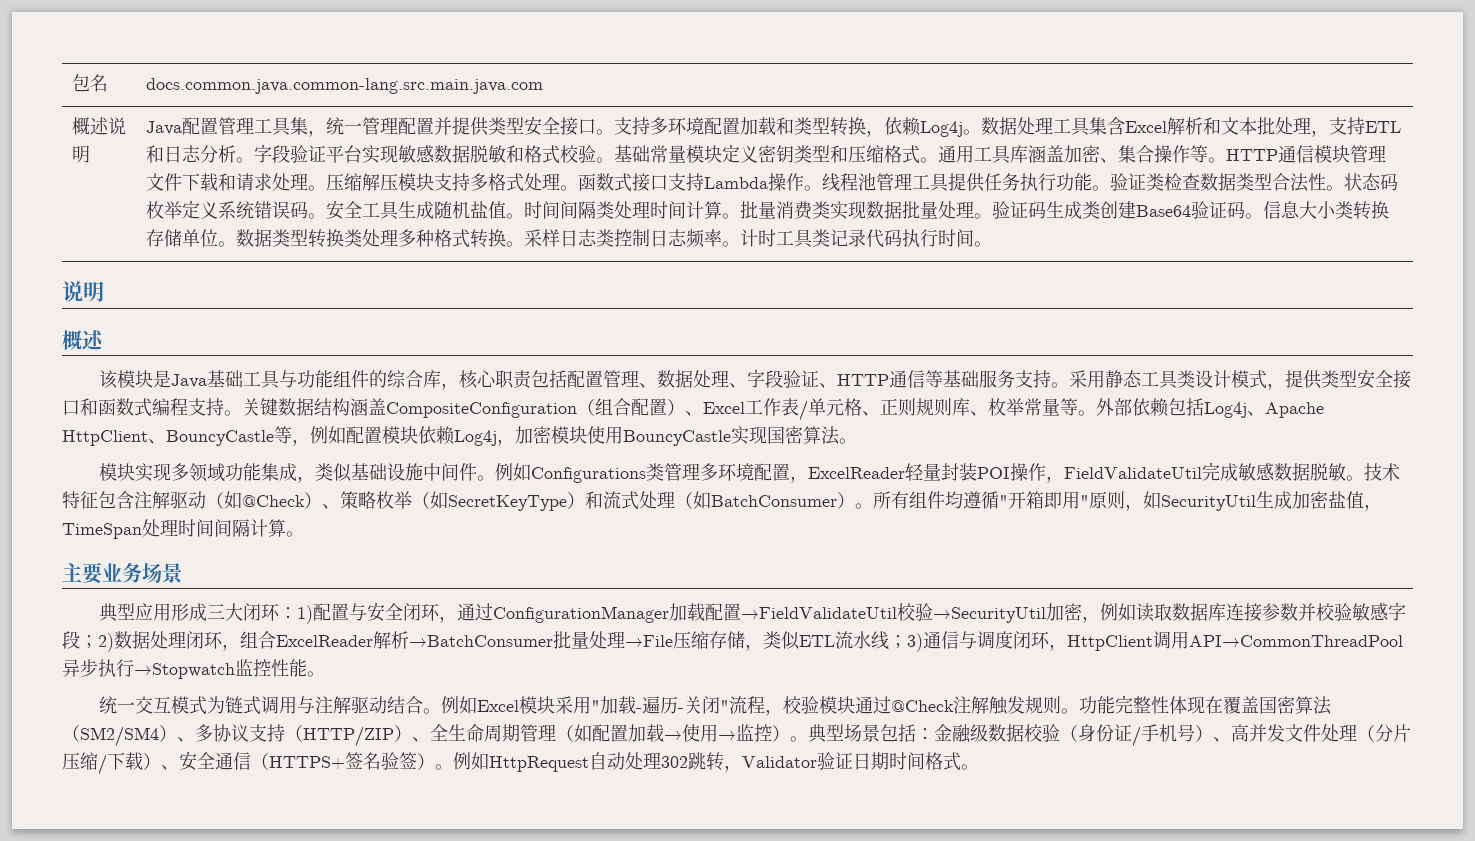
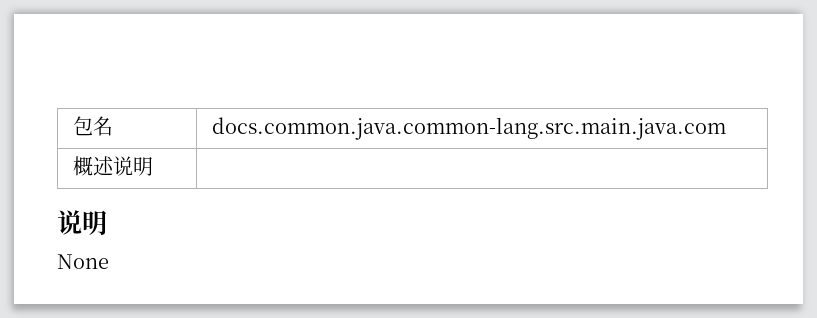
- 概述说明 | Java配置管理工具集，统一管理配置并提供类型安全接口。支持多环境配置加载和类型转换，依赖Log4j。数据处理工具集含Excel解析和文本批处理，支持ETL和日志分析。字段验证平台实现敏感数据脱敏和格式校验。基础常量模块定义密钥类型和压缩格式。通用工具库涵盖加密、集合操作等。HTTP通信模块管理文件下载和请求处理。压缩解压模块支持多格式处理。函数式接口支持Lambda操作。线程池管理工具提供任务执行功能。验证类检查数据类型合法性。状态码枚举定义系统错误码。安全工具生成随机盐值。时间间隔类处理时间计算。批量消费类实现数据批量处理。验证码生成类创建Base64验证码。信息大小类转换存储单位。数据类型转换类处理多种格式转换。采样日志类控制日志频率。计时工具类记录代码执行时间。
+ 概述说明 |
  说明
- 概述
- 该模块是Java基础工具与功能组件的综合库，核心职责包括配置管理、数据处理、字段验证、HTTP通信等基础服务支持。采用静态工具类设计模式，提供类型安全接口和函数式编程支持。关键数据结构涵盖CompositeConfiguration（组合配置）、Excel工作表/单元格、正则规则库、枚举常量等。外部依赖包括Log4j、Apache HttpClient、BouncyCastle等，例如配置模块依赖Log4j，加密模块使用BouncyCastle实现国密算法。
- 模块实现多领域功能集成，类似基础设施中间件。例如Configurations类管理多环境配置，ExcelReader轻量封装POI操作，FieldValidateUtil完成敏感数据脱敏。技术特征包含注解驱动（如@Check）、策略枚举（如SecretKeyType）和流式处理（如BatchConsumer）。所有组件均遵循"开箱即用"原则，如SecurityUtil生成加密盐值，TimeSpan处理时间间隔计算。
- 主要业务场景
- 典型应用形成三大闭环：1)配置与安全闭环，通过ConfigurationManager加载配置→FieldValidateUtil校验→SecurityUtil加密，例如读取数据库连接参数并校验敏感字段；2)数据处理闭环，组合ExcelReader解析→BatchConsumer批量处理→File压缩存储，类似ETL流水线；3)通信与调度闭环，HttpClient调用API→CommonThreadPool异步执行→Stopwatch监控性能。
- 统一交互模式为链式调用与注解驱动结合。例如Excel模块采用"加载-遍历-关闭"流程，校验模块通过@Check注解触发规则。功能完整性体现在覆盖国密算法（SM2/SM4）、多协议支持（HTTP/ZIP）、全生命周期管理（如配置加载→使用→监控）。典型场景包括：金融级数据校验（身份证/手机号）、高并发文件处理（分片压缩/下载）、安全通信（HTTPS+签名验签）。例如HttpRequest自动处理302跳转，Validator验证日期时间格式。
+ None

